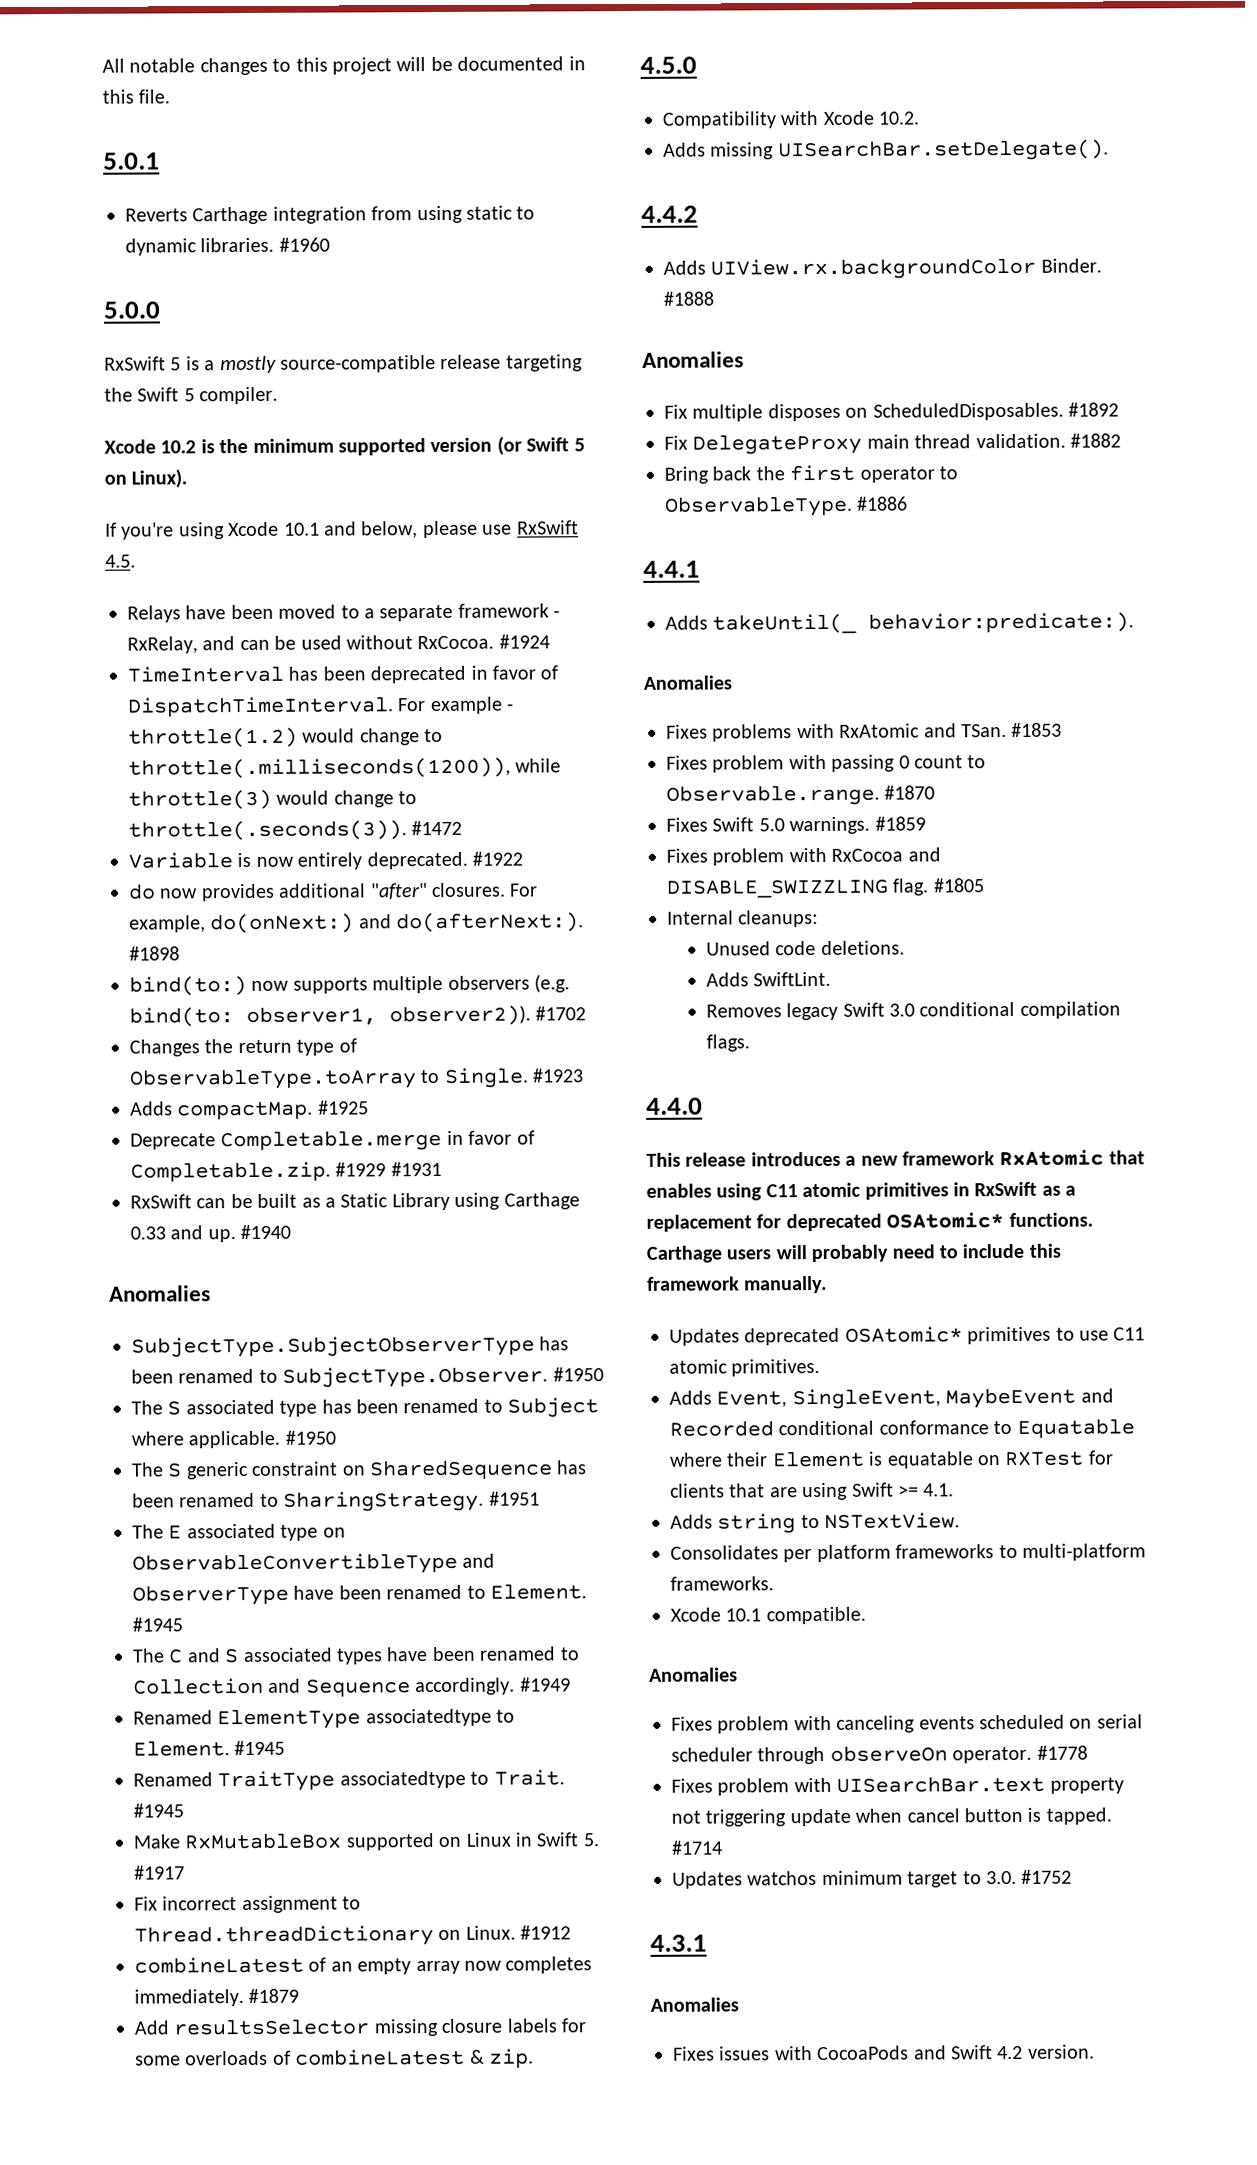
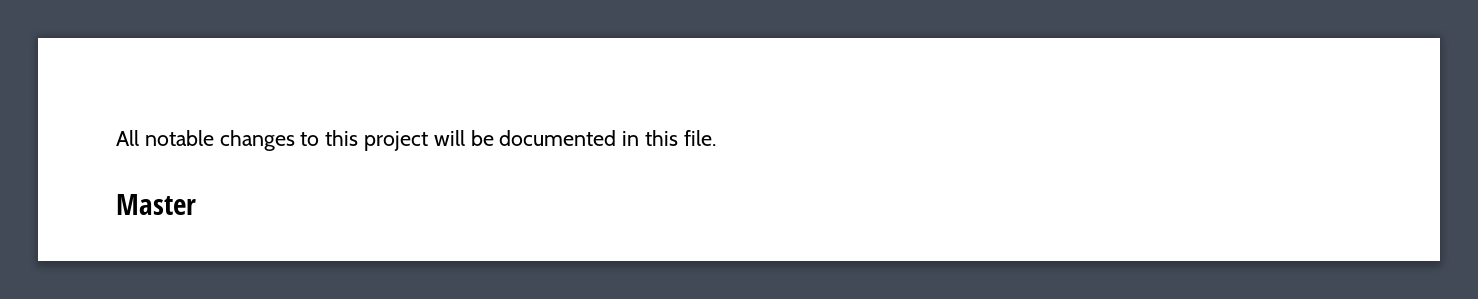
- 5.0.1
- Reverts Carthage integration from using static to dynamic libraries. #1960
- 5.0.0
- RxSwift 5 is a mostly source-compatible release targeting the Swift 5 compiler.
- Xcode 10.2 is the minimum supported version (or Swift 5 on Linux).
- If you're using Xcode 10.1 and below, please use RxSwift 4.5.
- Relays have been moved to a separate framework - RxRelay, and can be used without RxCocoa. #1924
- TimeInterval has been deprecated in favor of DispatchTimeInterval. For example - throttle(1.2) would change to throttle(.milliseconds(1200)), while throttle(3) would change to throttle(.seconds(3)). #1472
- Variable is now entirely deprecated. #1922
- do now provides additional "after" closures. For example, do(onNext:) and do(afterNext:). #1898
- bind(to:) now supports multiple observers (e.g. bind(to: observer1, observer2)). #1702
- Changes the return type of ObservableType.toArray to Single. #1923
- Adds compactMap. #1925
- Deprecate Completable.merge in favor of Completable.zip. #1929 #1931
- RxSwift can be built as a Static Library using Carthage 0.33 and up. #1940
- Anomalies
- SubjectType.SubjectObserverType has been renamed to SubjectType.Observer. #1950
- The S associated type has been renamed to Subject where applicable. #1950
- The S generic constraint on SharedSequence has been renamed to SharingStrategy. #1951
- The E associated type on ObservableConvertibleType and ObserverType have been renamed to Element. #1945
- The C and S associated types have been renamed to Collection and Sequence accordingly. #1949
- Renamed ElementType associatedtype to Element. #1945
- Renamed TraitType associatedtype to Trait. #1945
- Make RxMutableBox supported on Linux in Swift 5. #1917
- Fix incorrect assignment to Thread.threadDictionary on Linux. #1912
- combineLatest of an empty array now completes immediately. #1879
- Add resultsSelector missing closure labels for some overloads of combineLatest & zip.
- 4.5.0
- Compatibility with Xcode 10.2.
- Adds missing UISearchBar.setDelegate().
- 4.4.2
- Adds UIView.rx.backgroundColor Binder. #1888
- Anomalies
- Fix multiple disposes on ScheduledDisposables. #1892
- Fix DelegateProxy main thread validation. #1882
- Bring back the first operator to ObservableType. #1886
- 4.4.1
- Adds takeUntil(_ behavior:predicate:).
- Anomalies
- Fixes problems with RxAtomic and TSan. #1853
- Fixes problem with passing 0 count to Observable.range. #1870
- Fixes Swift 5.0 warnings. #1859
- Fixes problem with RxCocoa and DISABLE_SWIZZLING flag. #1805
- Internal cleanups:
- Unused code deletions.
- Adds SwiftLint.
- Removes legacy Swift 3.0 conditional compilation flags.
- 4.4.0
- This release introduces a new framework RxAtomic that enables using C11 atomic primitives in RxSwift as a replacement for deprecated OSAtomic* functions. Carthage users will probably need to include this framework manually.
- Updates deprecated OSAtomic* primitives to use C11 atomic primitives.
- Adds Event, SingleEvent, MaybeEvent and Recorded conditional conformance to Equatable where their Element is equatable on RXTest for clients that are using Swift >= 4.1.
- Adds string to NSTextView.
- Consolidates per platform frameworks to multi-platform frameworks.
- Xcode 10.1 compatible.
- Anomalies
- Fixes problem with canceling events scheduled on serial scheduler through observeOn operator. #1778
- Fixes problem with UISearchBar.text property not triggering update when cancel button is tapped. #1714
- Updates watchos minimum target to 3.0. #1752
- 4.3.1
- Anomalies
- Fixes issues with CocoaPods and Swift 4.2 version.
+ Master

